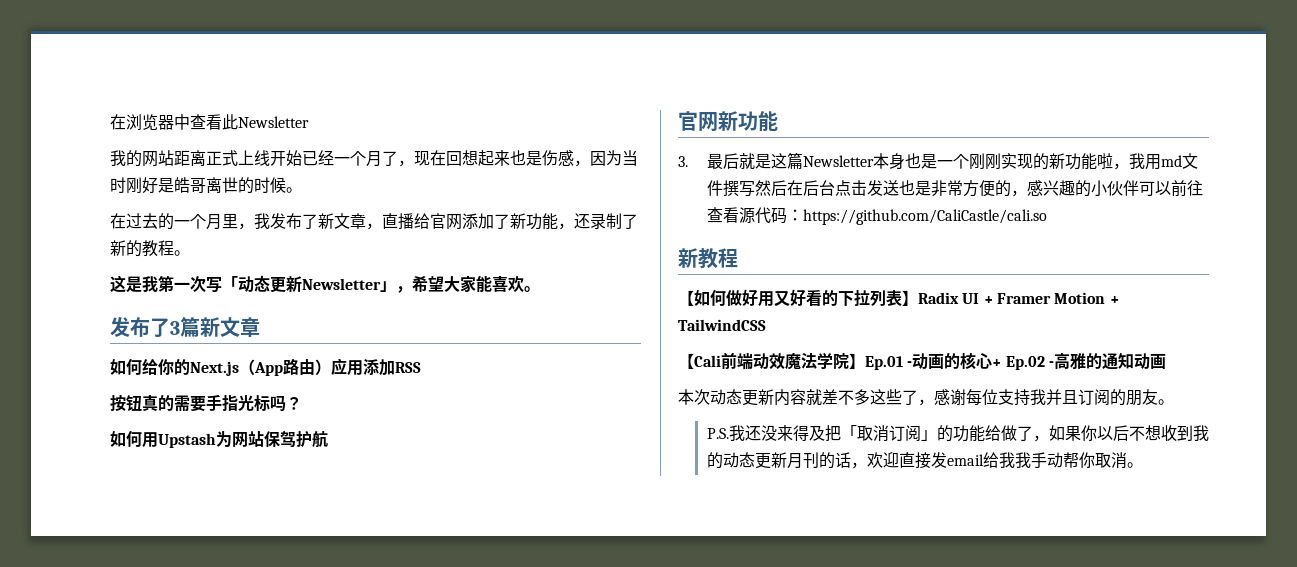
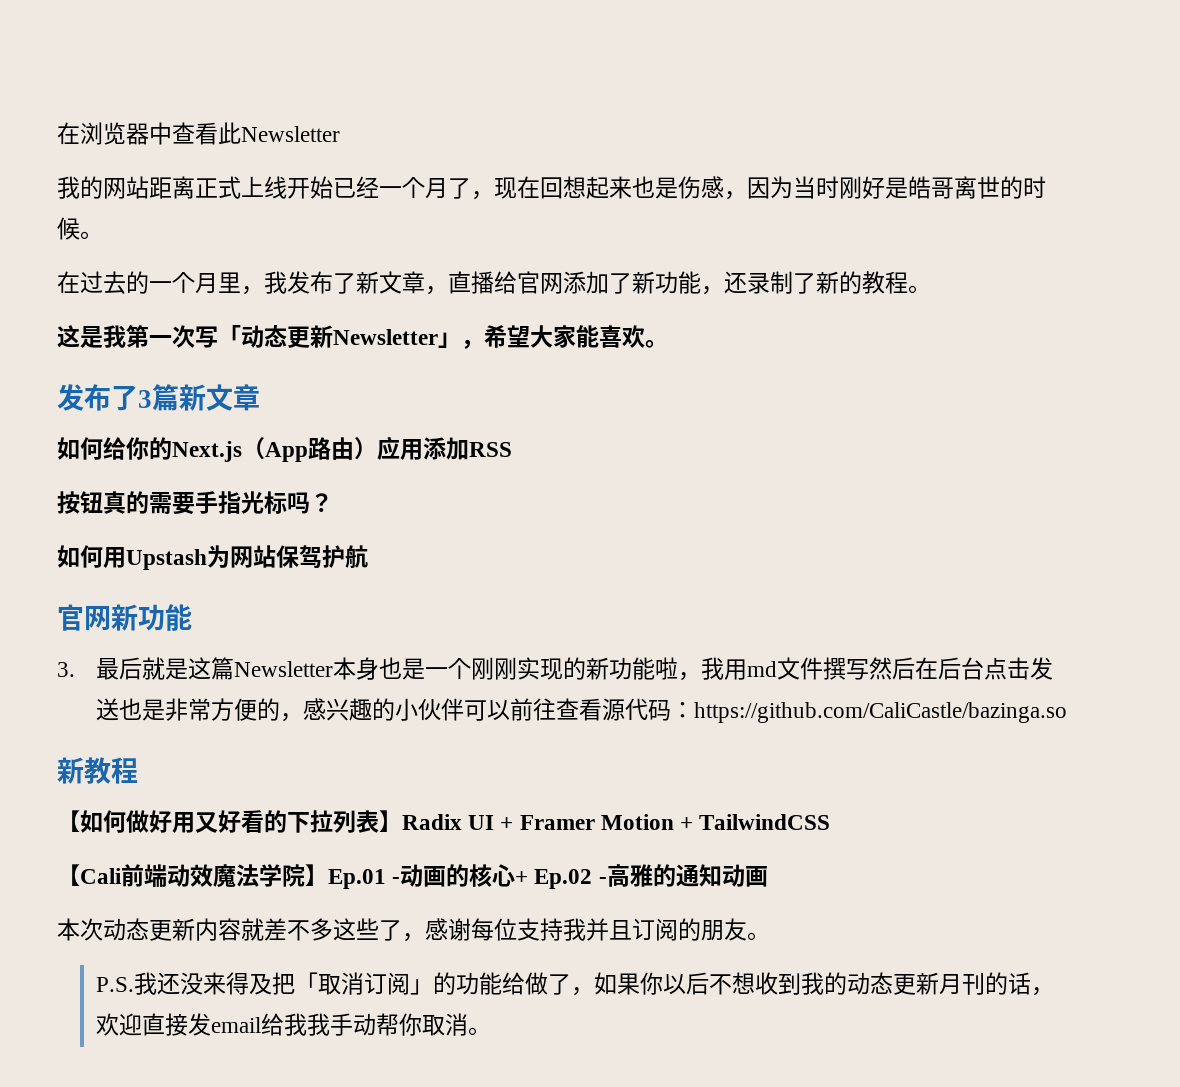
- 3.最后就是这篇Newsletter本身也是一个刚刚实现的新功能啦，我用md文件撰写然后在后台点击发送也是非常方便的，感兴趣的小伙伴可以前往查看源代码：https://github.com/CaliCastle/cali.so
+ 3.最后就是这篇Newsletter本身也是一个刚刚实现的新功能啦，我用md文件撰写然后在后台点击发送也是非常方便的，感兴趣的小伙伴可以前往查看源代码：https://github.com/CaliCastle/bazinga.so

